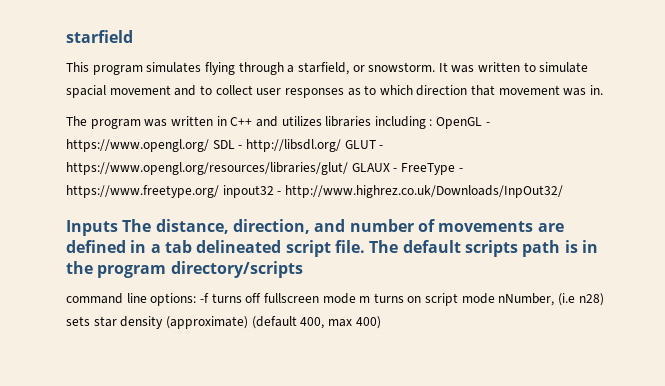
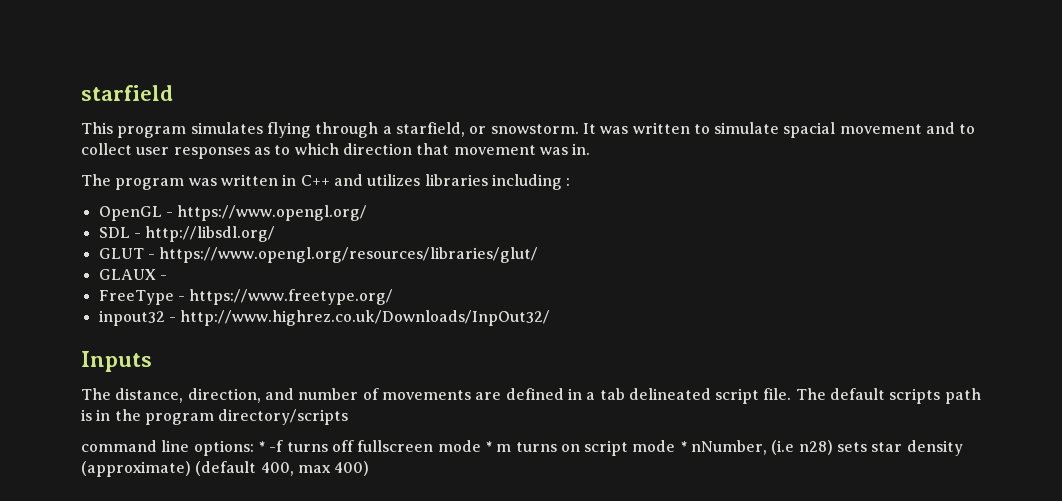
- The program was written in C++ and utilizes libraries including : OpenGL - https://www.opengl.org/ SDL - http://libsdl.org/ GLUT - https://www.opengl.org/resources/libraries/glut/ GLAUX - FreeType - https://www.freetype.org/ inpout32 - http://www.highrez.co.uk/Downloads/InpOut32/
+ The program was written in C++ and utilizes libraries including :
+ OpenGL - https://www.opengl.org/
+ SDL - http://libsdl.org/
+ GLUT - https://www.opengl.org/resources/libraries/glut/
+ GLAUX -
+ FreeType - https://www.freetype.org/
+ inpout32 - http://www.highrez.co.uk/Downloads/InpOut32/
- Inputs The distance, direction, and number of movements are defined in a tab delineated script file.
+ Inputs
+ The distance, direction, and number of movements are defined in a tab delineated script file.
- command line options: -f turns off fullscreen mode m turns on script mode nNumber, (i.e n28) sets star density (approximate) (default 400, max 400)
+ command line options: * -f turns off fullscreen mode * m turns on script mode * nNumber, (i.e n28) sets star density (approximate) (default 400, max 400)

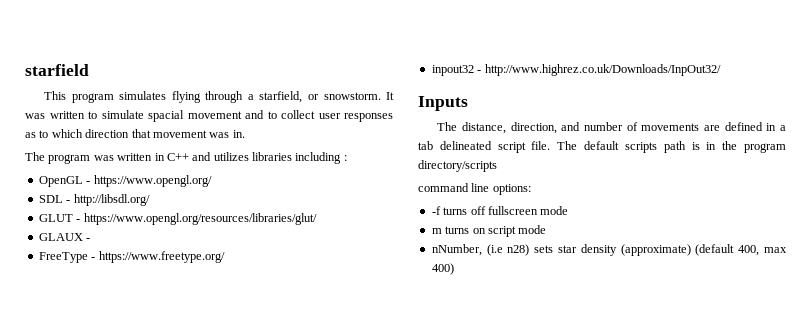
- command line options: * -f turns off fullscreen mode * m turns on script mode * nNumber, (i.e n28) sets star density (approximate) (default 400, max 400)
+ command line options:
+ -f turns off fullscreen mode
+ m turns on script mode
+ nNumber, (i.e n28) sets star density (approximate) (default 400, max 400)

